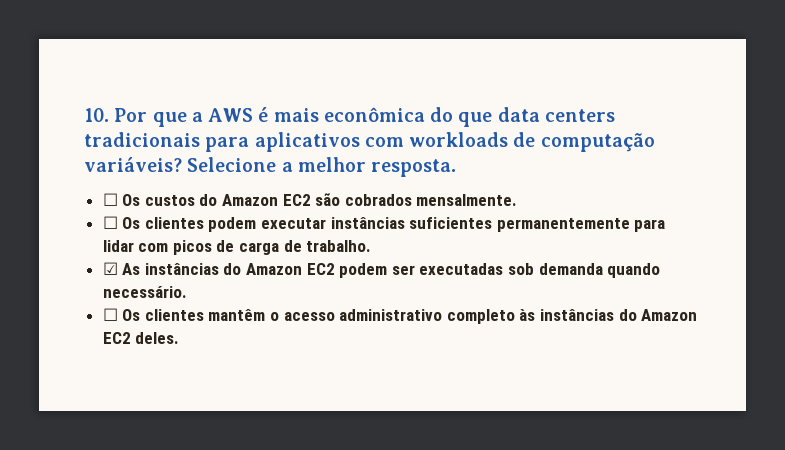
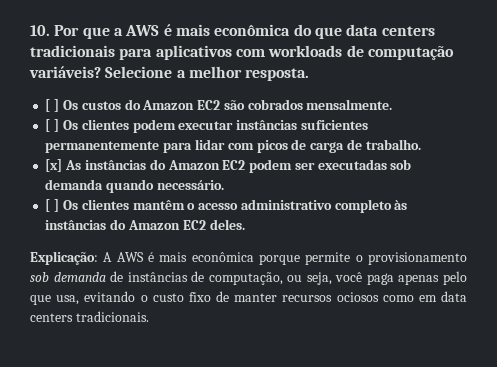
- ☐ Os custos do Amazon EC2 são cobrados mensalmente.
+ [ ] Os custos do Amazon EC2 são cobrados mensalmente.
- ☐ Os clientes podem executar instâncias suficientes permanentemente para lidar com picos de carga de trabalho.
+ [ ] Os clientes podem executar instâncias suficientes permanentemente para lidar com picos de carga de trabalho.
- ☑ As instâncias do Amazon EC2 podem ser executadas sob demanda quando necessário.
+ [x] As instâncias do Amazon EC2 podem ser executadas sob demanda quando necessário.
- ☐ Os clientes mantêm o acesso administrativo completo às instâncias do Amazon EC2 deles.
+ [ ] Os clientes mantêm o acesso administrativo completo às instâncias do Amazon EC2 deles.
+ Explicação: A AWS é mais econômica porque permite o provisionamento sob demanda de instâncias de computação, ou seja, você paga apenas pelo que usa, evitando o custo fixo de manter recursos ociosos como em data centers tradicionais.

